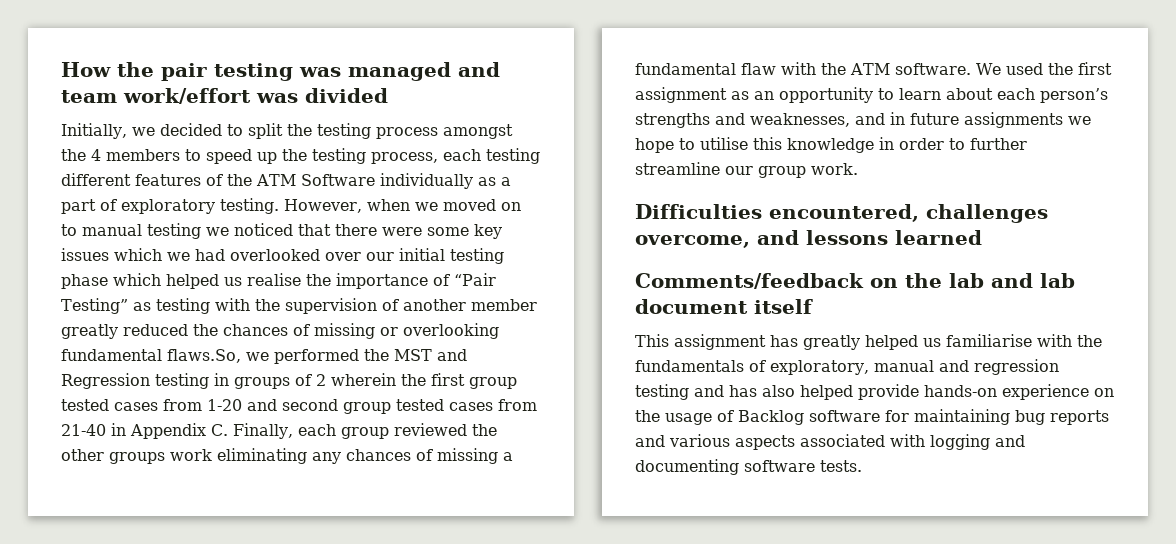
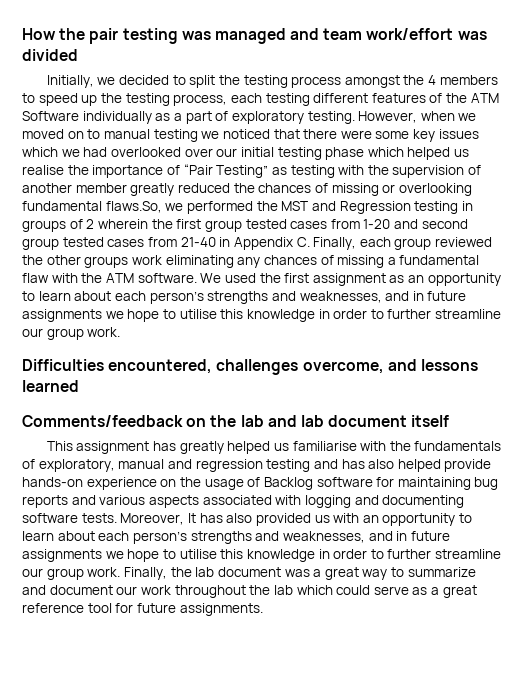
+ Moreover, It has also provided us with an opportunity to learn about each person’s strengths and weaknesses, and in future assignments we hope to utilise this knowledge in order to further streamline our group work. Finally, the lab document was a great way to summarize and document our work throughout the lab which could serve as a great reference tool for future assignments.

